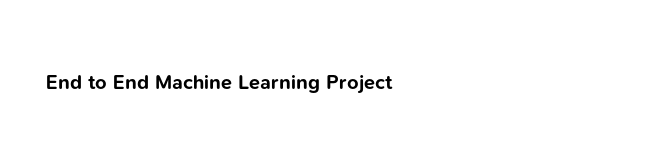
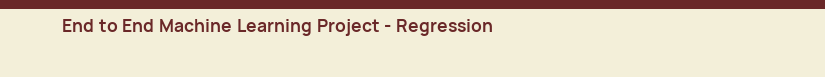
- End to End Machine Learning Project
+ End to End Machine Learning Project - Regression

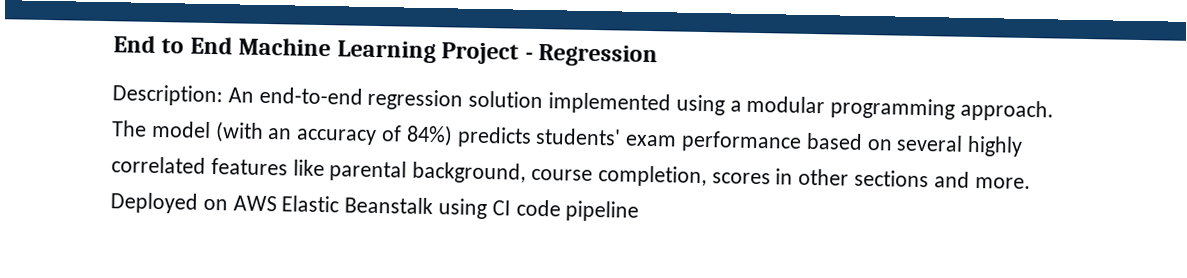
+ Description: An end-to-end regression solution implemented using a modular programming approach. The model (with an accuracy of 84%) predicts students' exam performance based on several highly correlated features like parental background, course completion, scores in other sections and more. Deployed on AWS Elastic Beanstalk using CI code pipeline

